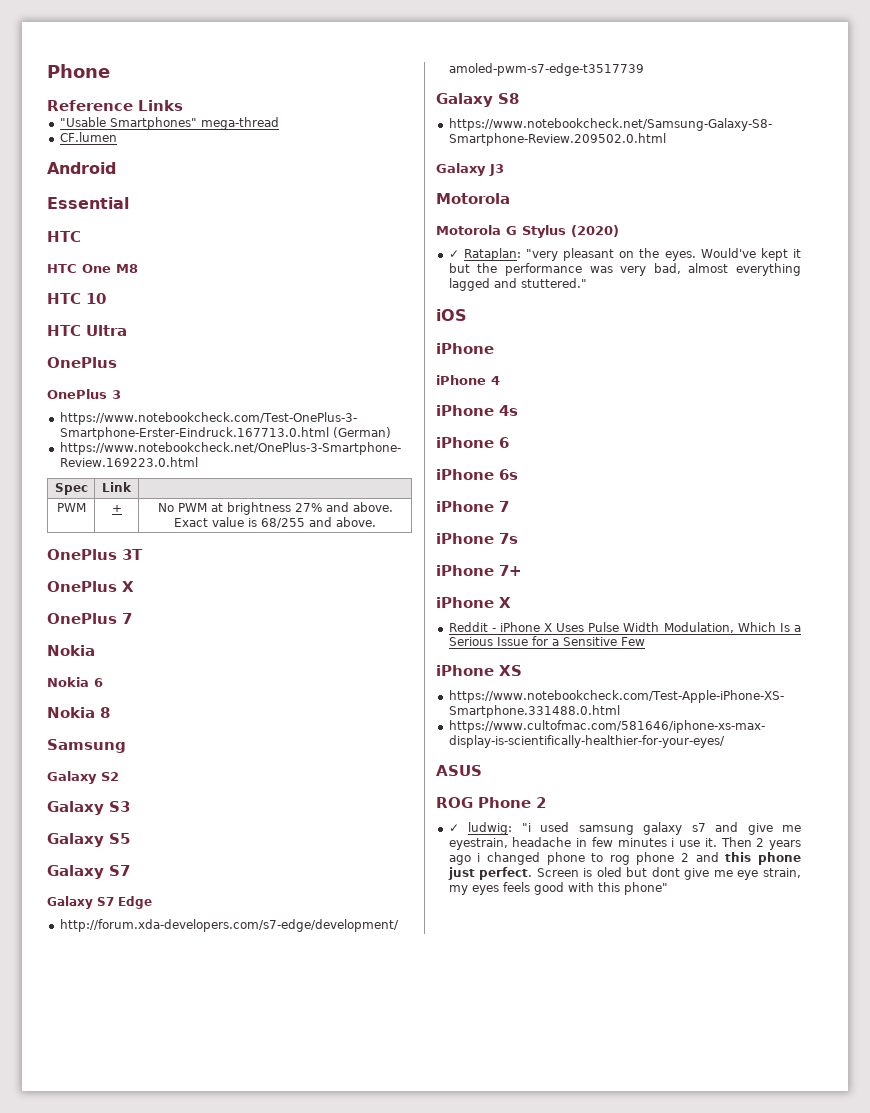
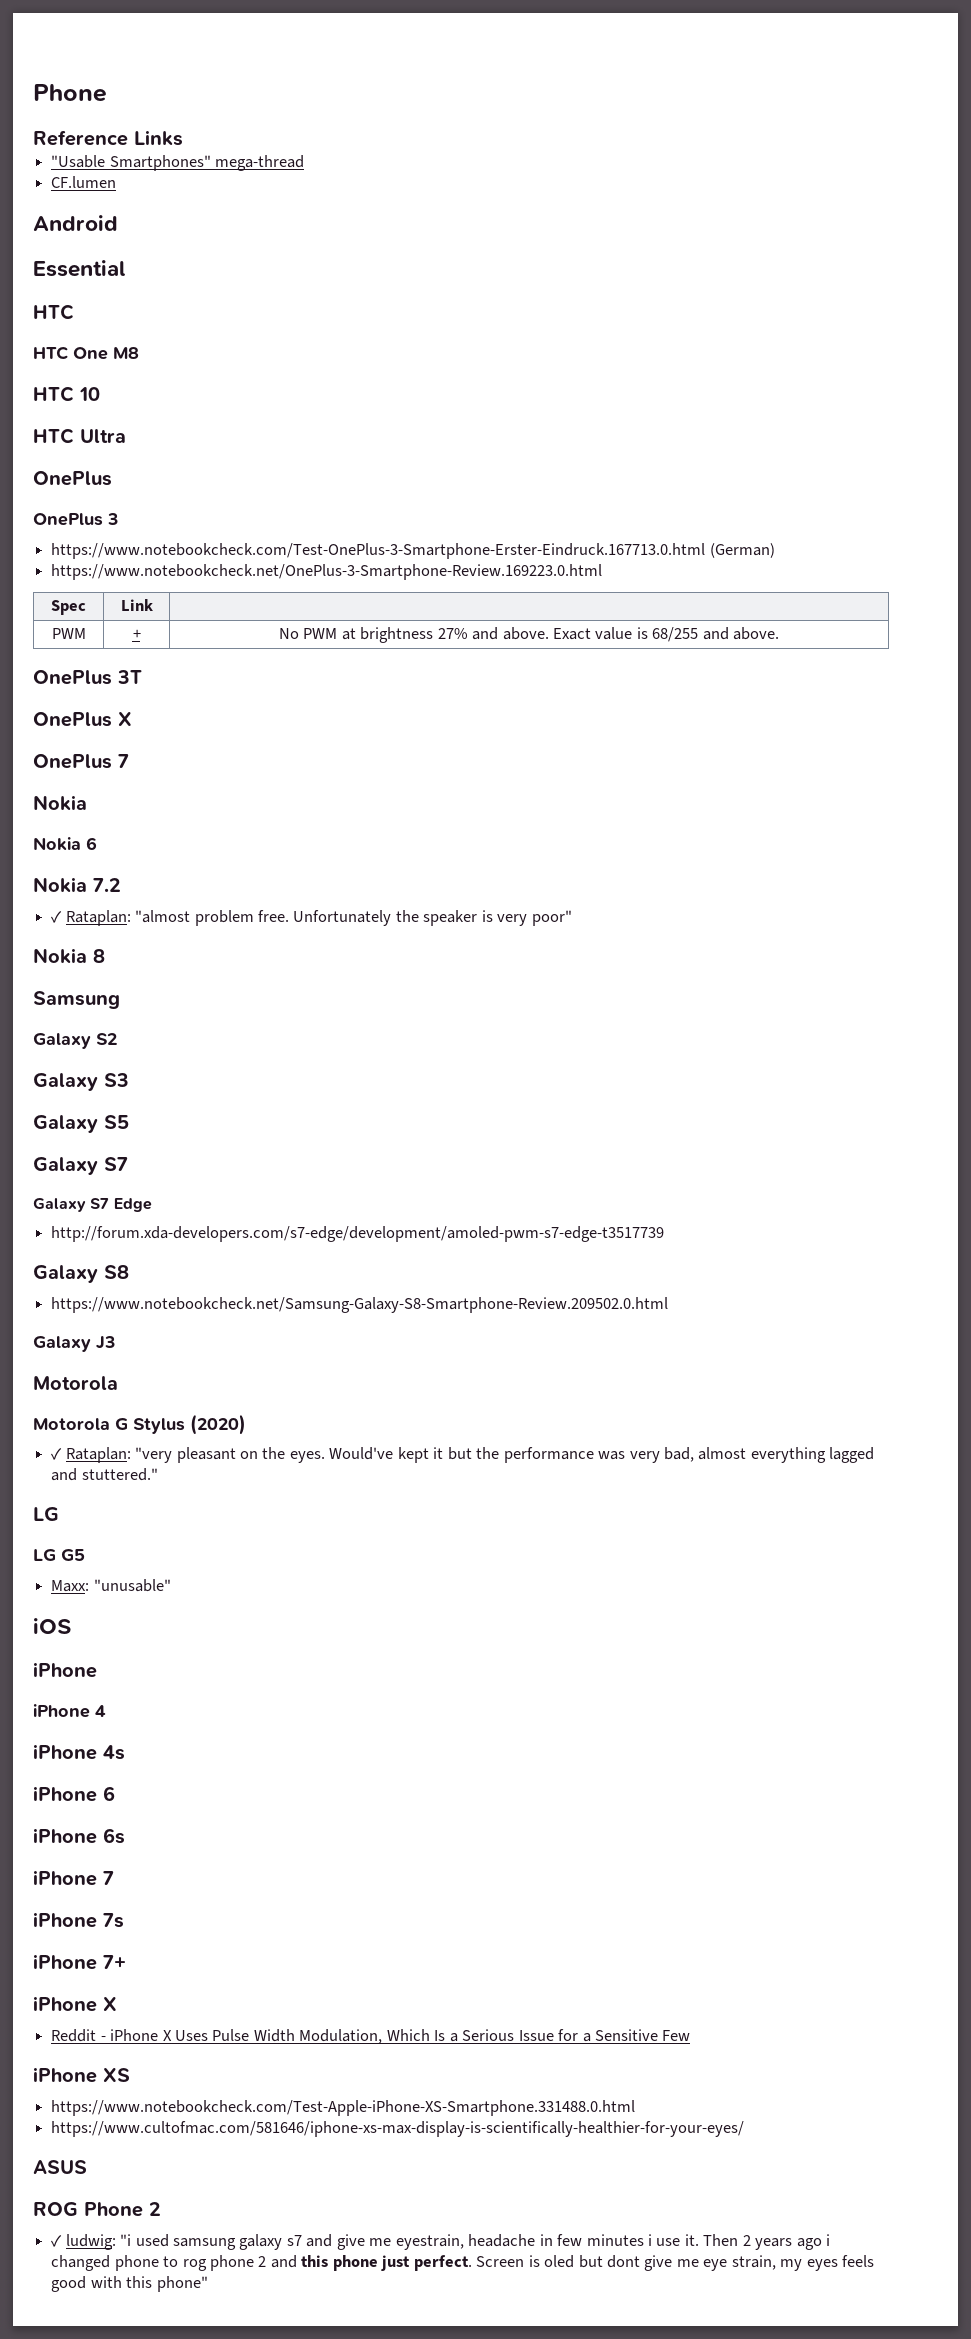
+ Nokia 7.2
+ ✓ Rataplan: "almost problem free. Unfortunately the speaker is very poor"
  Would've kept it but the performance was very bad, almost everything lagged and stuttered."
+ LG
+ LG G5
+ Maxx: "unusable"

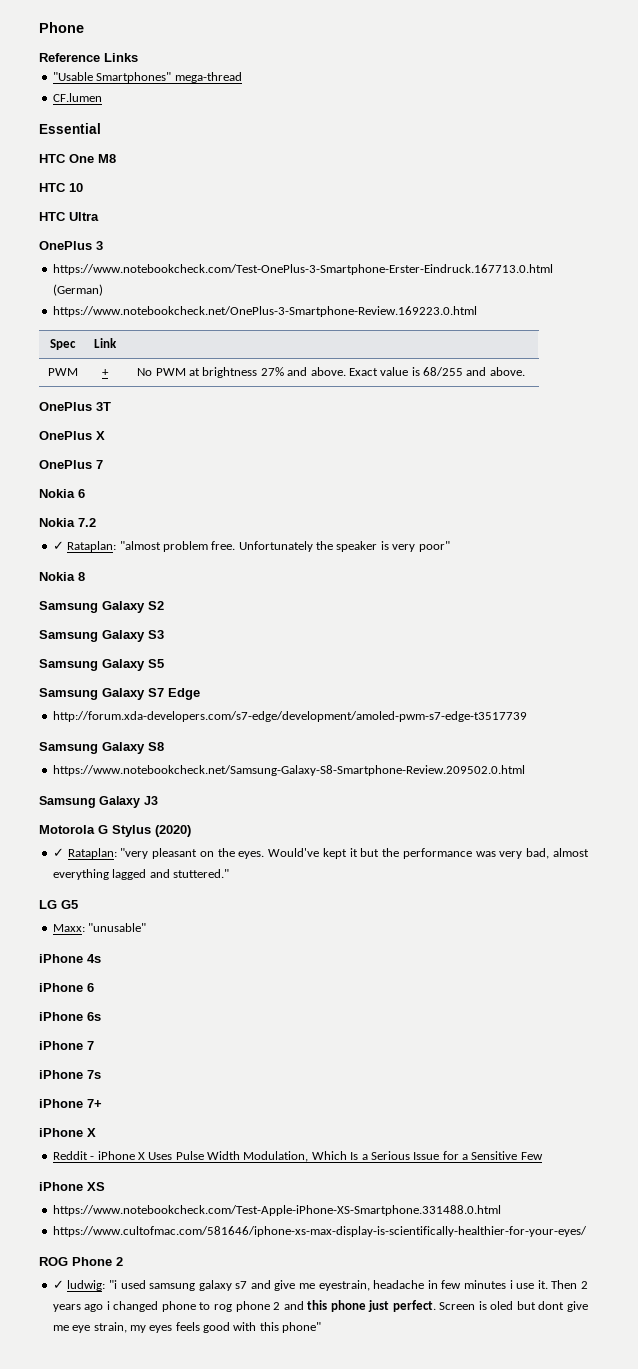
- Android
  Essential
- HTC
  HTC Ultra
- OnePlus
  OnePlus 7
- Nokia
- Samsung
- Galaxy S2
+ Samsung Galaxy S2
- Galaxy S3
+ Samsung Galaxy S3
- Galaxy S5
- Galaxy S7
- Galaxy S7 Edge
+ Samsung Galaxy S5
+ Samsung Galaxy S7 Edge
- Galaxy S8
+ Samsung Galaxy S8
- Galaxy J3
- Motorola
+ Samsung Galaxy J3
  Would've kept it but the performance was very bad, almost everything lagged and stuttered."
- LG
- iOS
- iPhone
- iPhone 4
- ASUS

